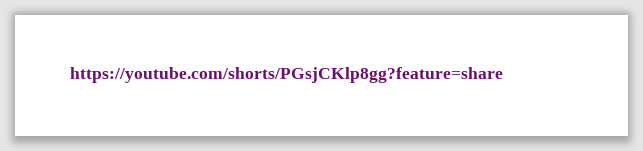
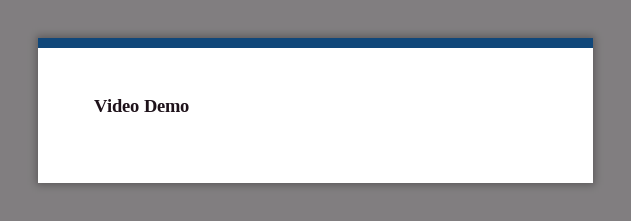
- https://youtube.com/shorts/PGsjCKlp8gg?feature=share
+ Video Demo

